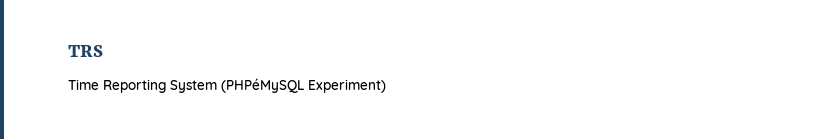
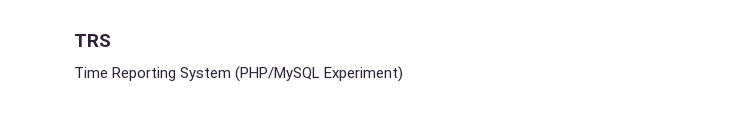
- Time Reporting System (PHPéMySQL Experiment)
+ Time Reporting System (PHP/MySQL Experiment)

